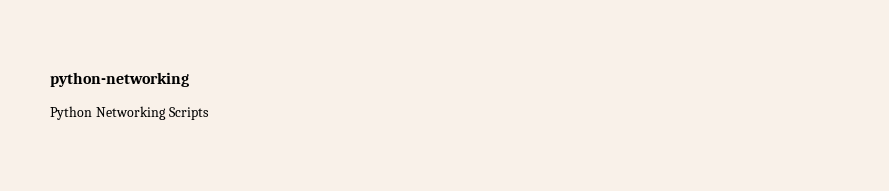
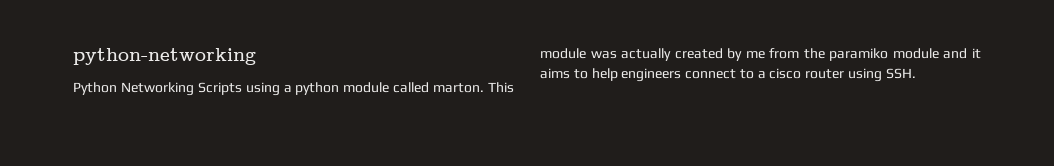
- Python Networking Scripts
+ Python Networking Scripts using a python module called marton. This module was actually created by me from the paramiko module and it aims to help engineers connect to a cisco router using SSH.

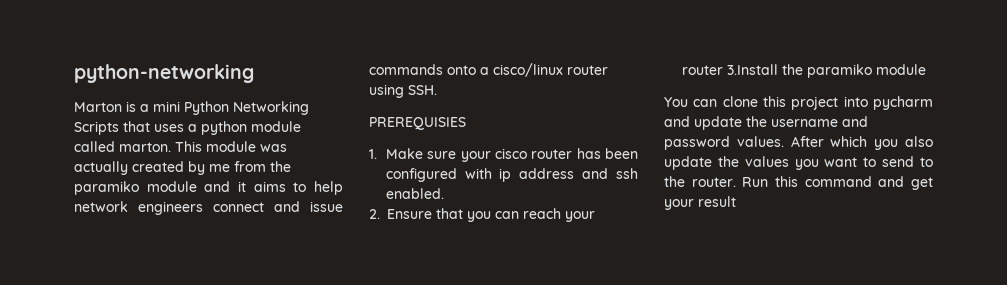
- Python Networking Scripts using a python module called marton.
+ Marton is a mini Python Networking Scripts that uses a python module called marton.
- This module was actually created by me from the paramiko module and it aims to help engineers connect to a cisco router using SSH.
+ This module was actually created by me from the paramiko module and it aims to help network engineers connect and issue commands onto a cisco/linux router using SSH.
+ PREREQUISIES
+ 1. Make sure your cisco router has been configured with ip address and ssh enabled.
+ 2. Ensure that you can reach your router 3.Install the paramiko module
+ You can clone this project into pycharm and update the username and password values. After which you also update the values you want to send to the router. Run this command and get your result

